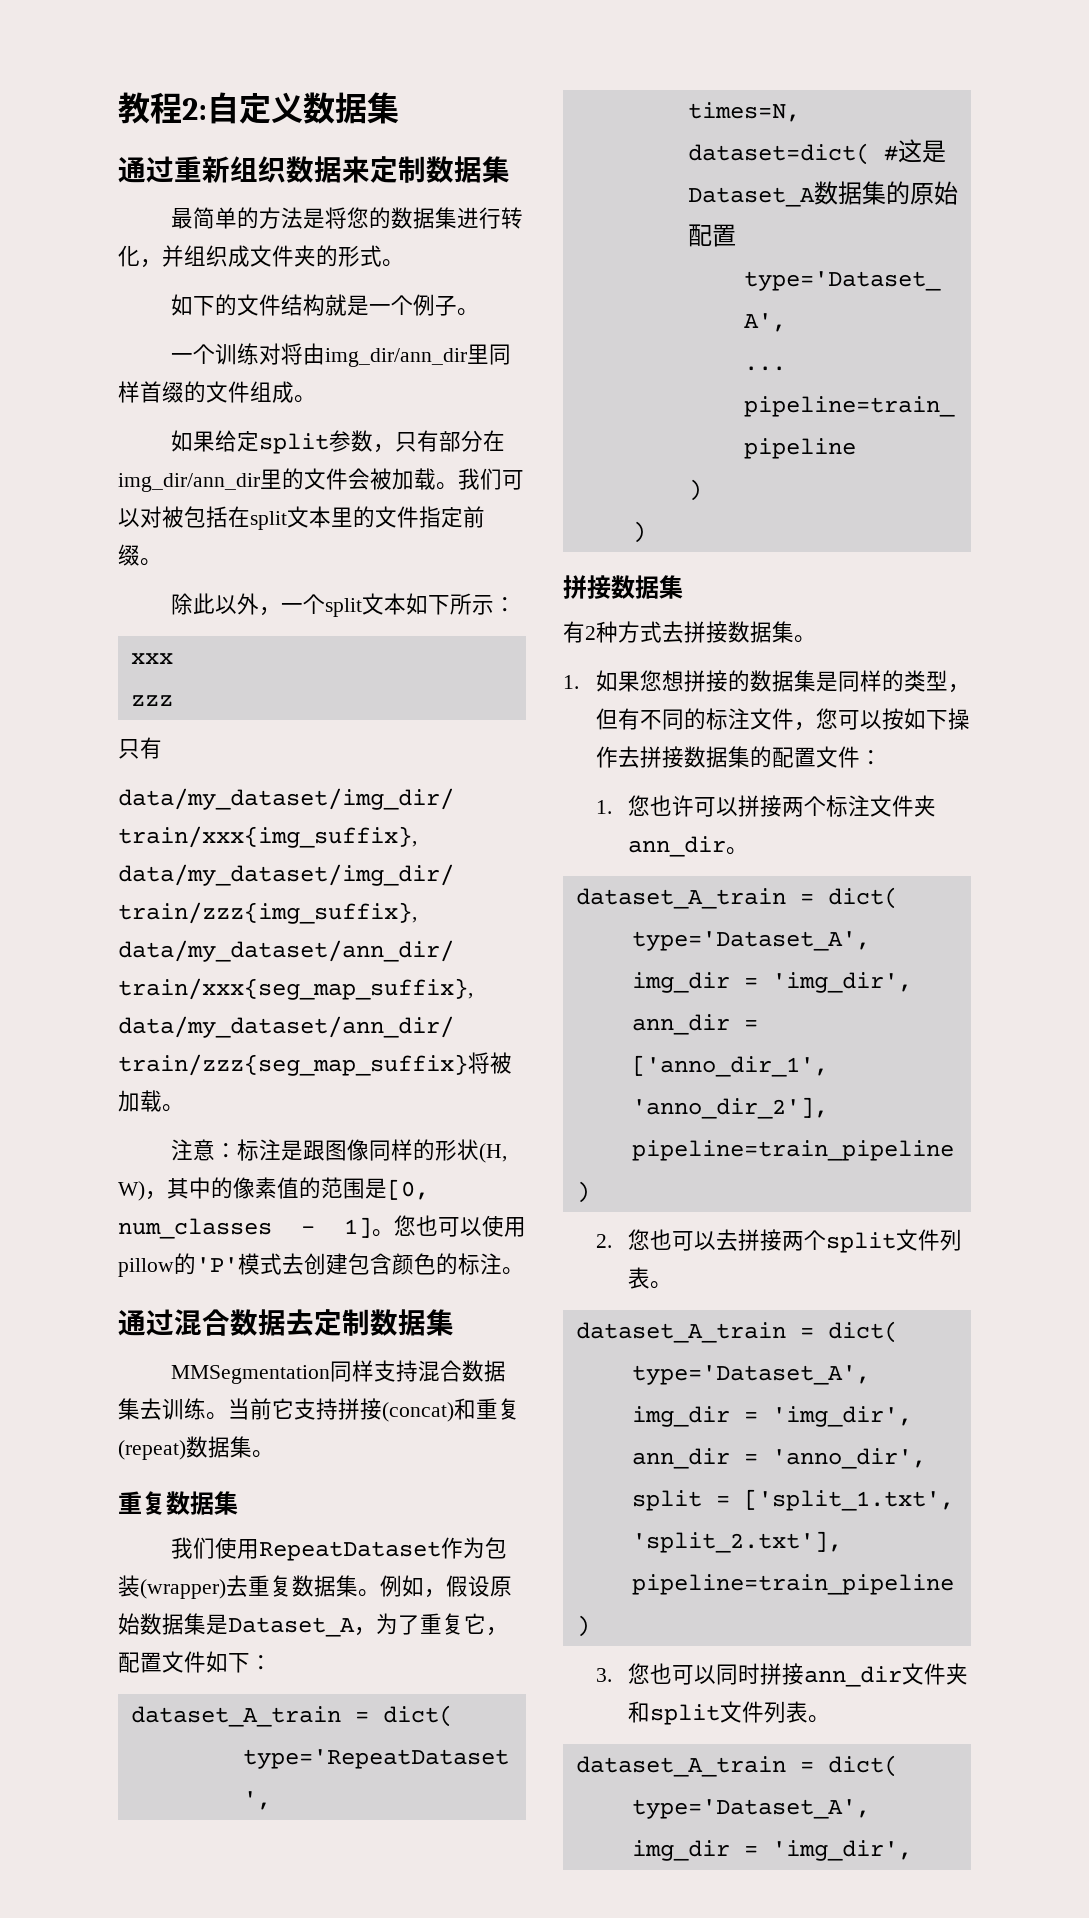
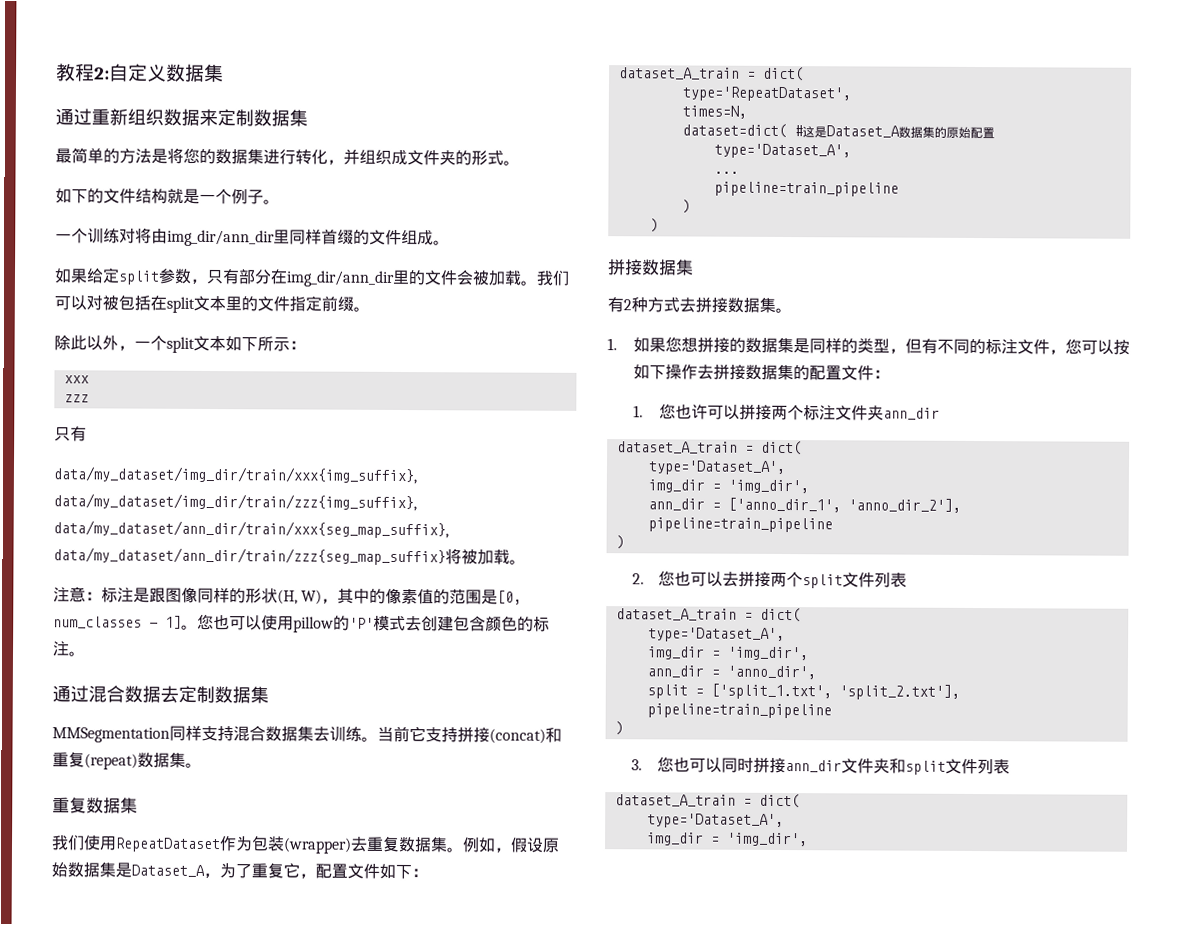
- 1.您也许可以拼接两个标注文件夹ann_dir。
+ 1.您也许可以拼接两个标注文件夹ann_dir
- 2.您也可以去拼接两个split文件列表。
+ 2.您也可以去拼接两个split文件列表
- 3.您也可以同时拼接ann_dir文件夹和split文件列表。
+ 3.您也可以同时拼接ann_dir文件夹和split文件列表

